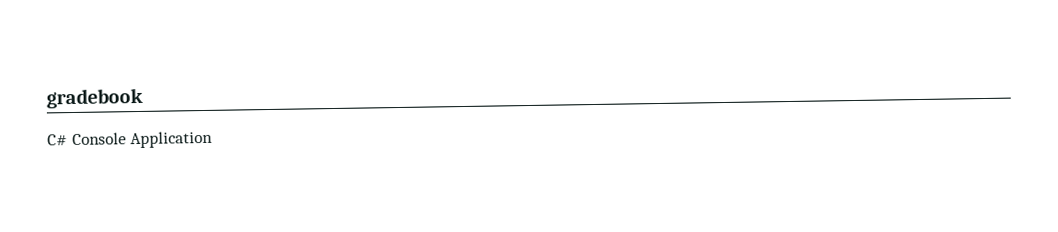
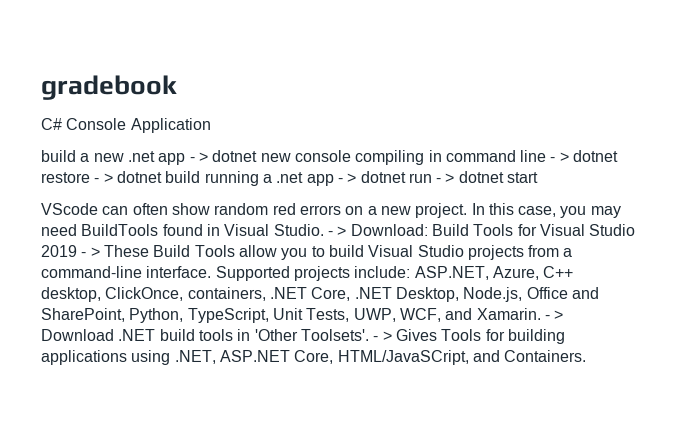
+ build a new .net app - > dotnet new console compiling in command line - > dotnet restore - > dotnet build running a .net app - > dotnet run - > dotnet start
+ VScode can often show random red errors on a new project. In this case, you may need BuildTools found in Visual Studio. - > Download: Build Tools for Visual Studio 2019 - > These Build Tools allow you to build Visual Studio projects from a command-line interface. Supported projects include: ASP.NET, Azure, C++ desktop, ClickOnce, containers, .NET Core, .NET Desktop, Node.js, Office and SharePoint, Python, TypeScript, Unit Tests, UWP, WCF, and Xamarin. - > Download .NET build tools in 'Other Toolsets'. - > Gives Tools for building applications using .NET, ASP.NET Core, HTML/JavaSCript, and Containers.

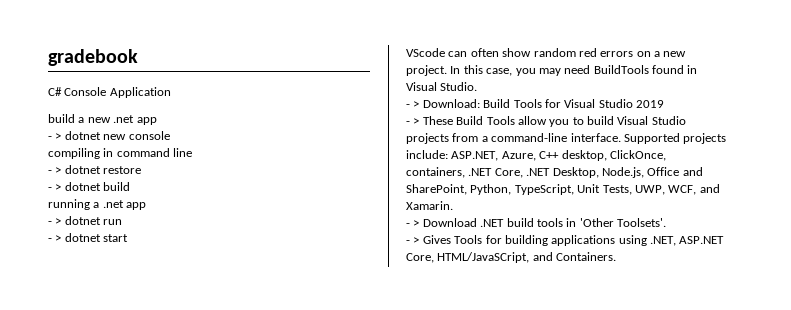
- build a new .net app - > dotnet new console compiling in command line - > dotnet restore - > dotnet build running a .net app - > dotnet run - > dotnet start
+ build a new .net app
+ - > dotnet new console
+ compiling in command line
+ - > dotnet restore
+ - > dotnet build
+ running a .net app
+ - > dotnet run
+ - > dotnet start
- In this case, you may need BuildTools found in Visual Studio. - > Download: Build Tools for Visual Studio 2019 - > These Build Tools allow you to build Visual Studio projects from a command-line interface.
+ In this case, you may need BuildTools found in Visual Studio.
+ - > Download: Build Tools for Visual Studio 2019
+ - > These Build Tools allow you to build Visual Studio projects from a command-line interface.
- Supported projects include: ASP.NET, Azure, C++ desktop, ClickOnce, containers, .NET Core, .NET Desktop, Node.js, Office and SharePoint, Python, TypeScript, Unit Tests, UWP, WCF, and Xamarin. - > Download .NET build tools in 'Other Toolsets'. - > Gives Tools for building applications using .NET, ASP.NET Core, HTML/JavaSCript, and Containers.
+ Supported projects include: ASP.NET, Azure, C++ desktop, ClickOnce, containers, .NET Core, .NET Desktop, Node.js, Office and SharePoint, Python, TypeScript, Unit Tests, UWP, WCF, and Xamarin.
+ - > Download .NET build tools in 'Other Toolsets'.
+ - > Gives Tools for building applications using .NET, ASP.NET Core, HTML/JavaSCript, and Containers.

